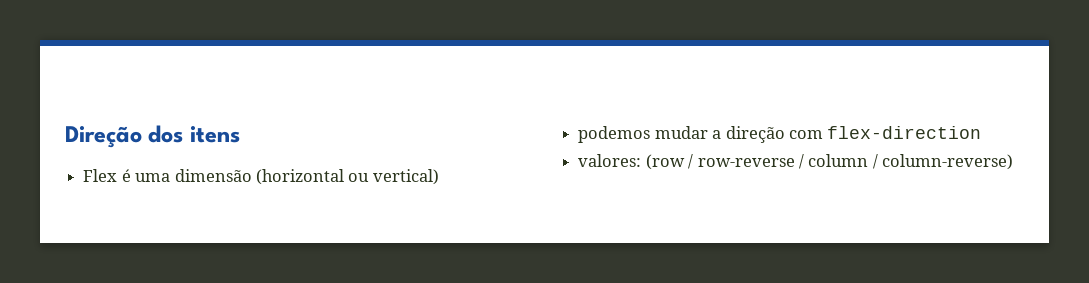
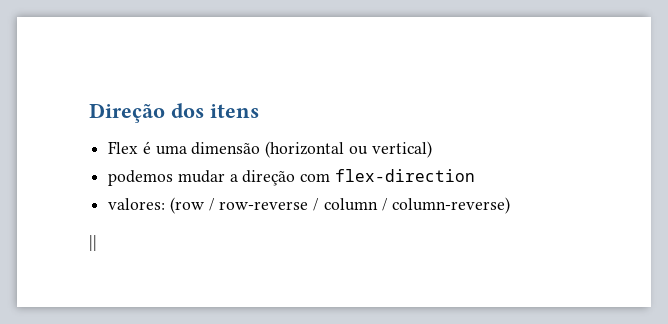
+ ||

